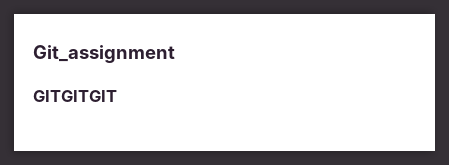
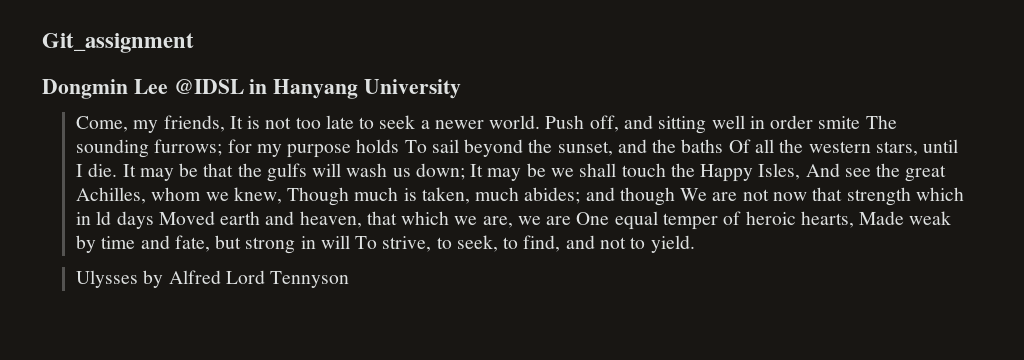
- GITGITGIT
+ Dongmin Lee @IDSL in Hanyang University
+ Come, my friends, It is not too late to seek a newer world. Push off, and sitting well in order smite The sounding furrows; for my purpose holds To sail beyond the sunset, and the baths Of all the western stars, until I die. It may be that the gulfs will wash us down; It may be we shall touch the Happy Isles, And see the great Achilles, whom we knew, Though much is taken, much abides; and though We are not now that strength which in ld days Moved earth and heaven, that which we are, we are One equal temper of heroic hearts, Made weak by time and fate, but strong in will To strive, to seek, to find, and not to yield.
+ Ulysses by Alfred Lord Tennyson

